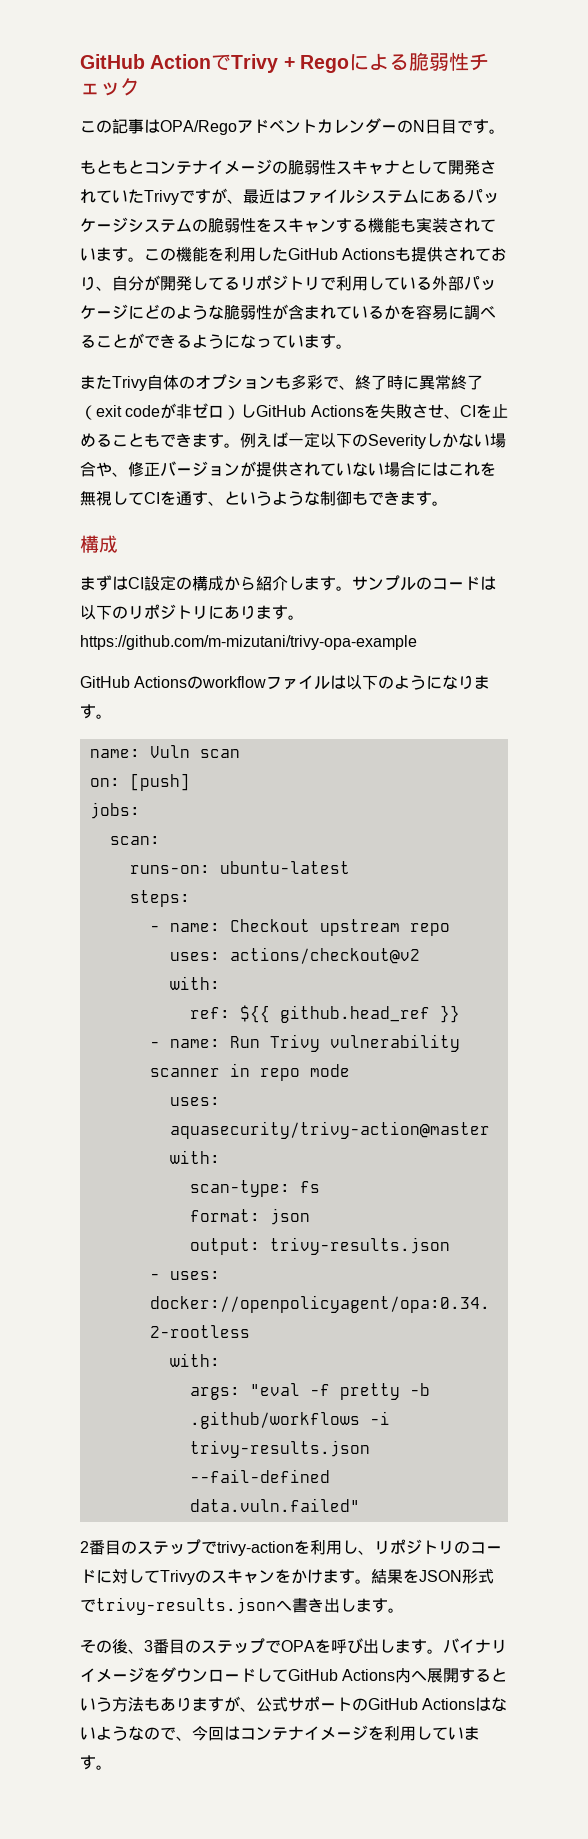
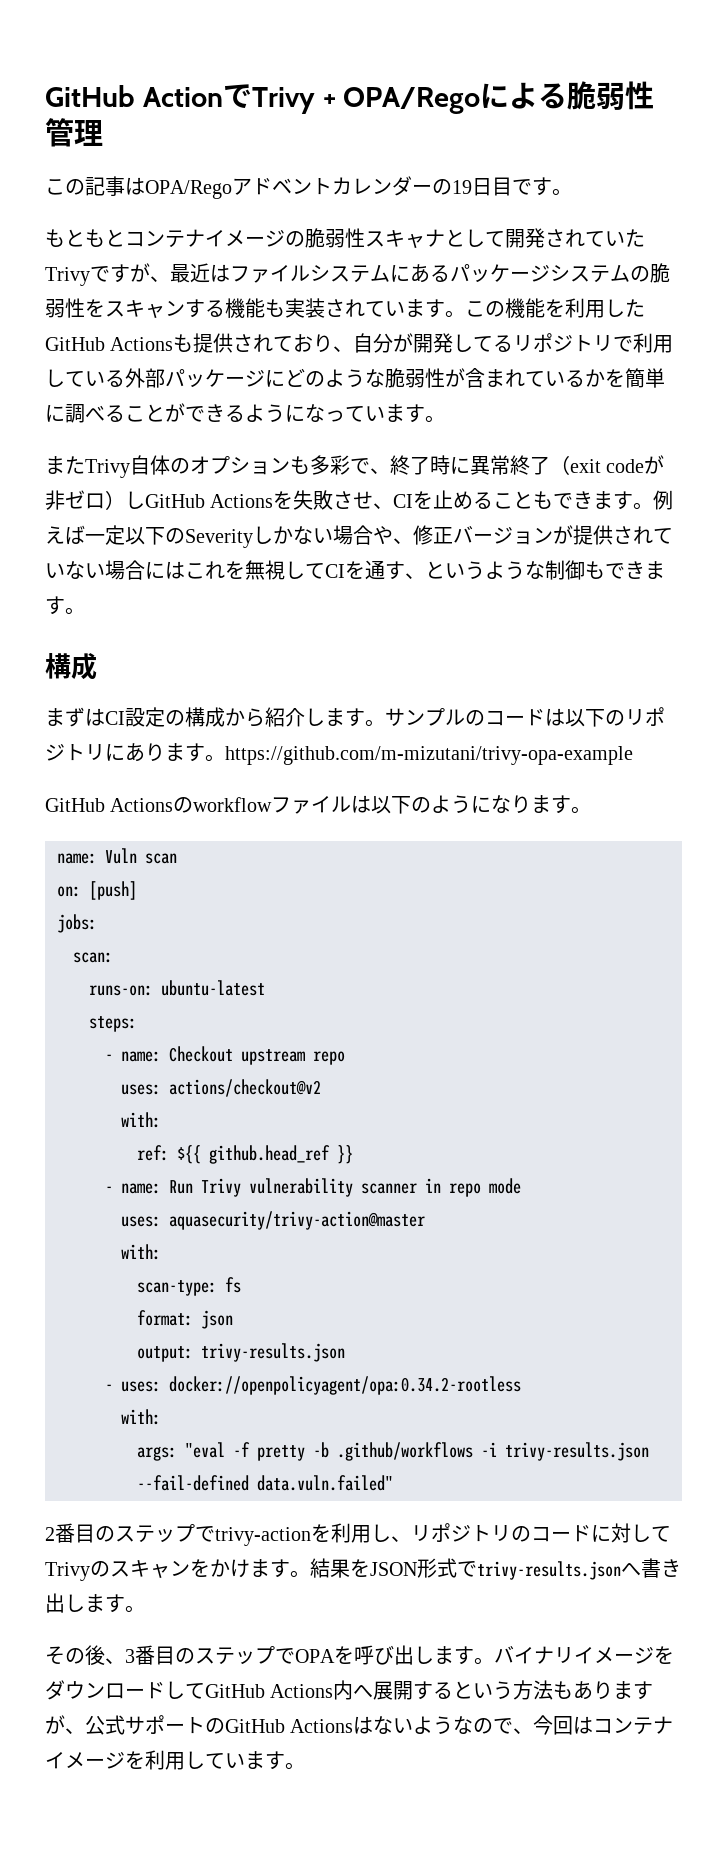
- GitHub ActionでTrivy + Regoによる脆弱性チェック
+ GitHub ActionでTrivy + OPA/Regoによる脆弱性管理
- この記事はOPA/RegoアドベントカレンダーのN日目です。
+ この記事はOPA/Regoアドベントカレンダーの19日目です。
- この機能を利用したGitHub Actionsも提供されており、自分が開発してるリポジトリで利用している外部パッケージにどのような脆弱性が含まれているかを容易に調べることができるようになっています。
+ この機能を利用したGitHub Actionsも提供されており、自分が開発してるリポジトリで利用している外部パッケージにどのような脆弱性が含まれているかを簡単に調べることができるようになっています。

